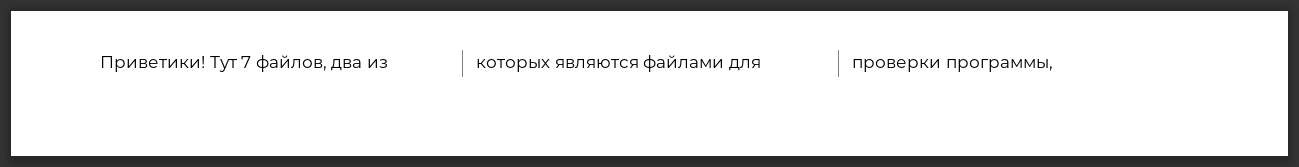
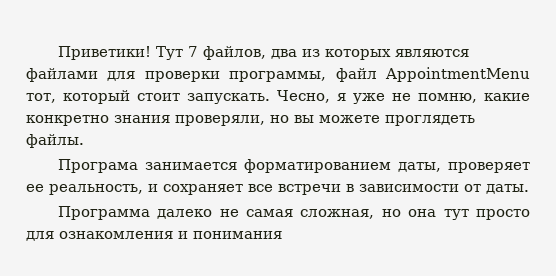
- Тут 7 файлов, два из которых являются файлами для проверки программы,
+ Тут 7 файлов, два из которых являются файлами для проверки программы, файл AppointmentMenu тот, который стоит запускать. Чесно, я уже не помню, какие конкретно знания проверяли, но вы можете проглядеть файлы.
+ Програма занимается форматированием даты, проверяет ее реальность, и сохраняет все встречи в зависимости от даты.
+ Программа далеко не самая сложная, но она тут просто для ознакомления и понимания

